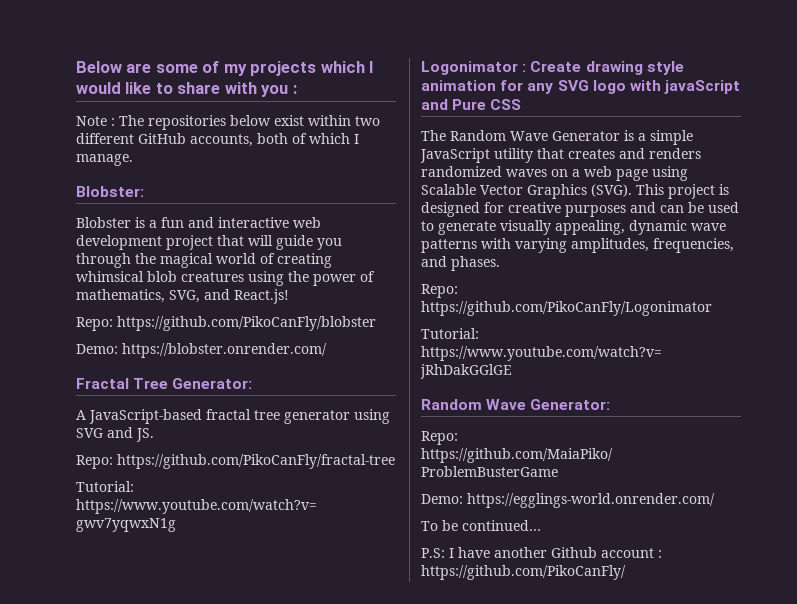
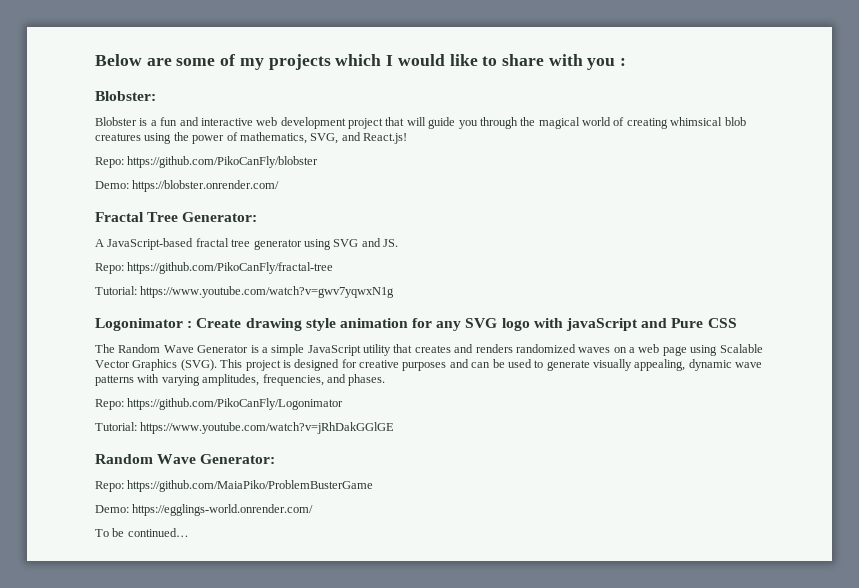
- Note : The repositories below exist within two different GitHub accounts, both of which I manage.
- P.S: I have another Github account : https://github.com/PikoCanFly/

